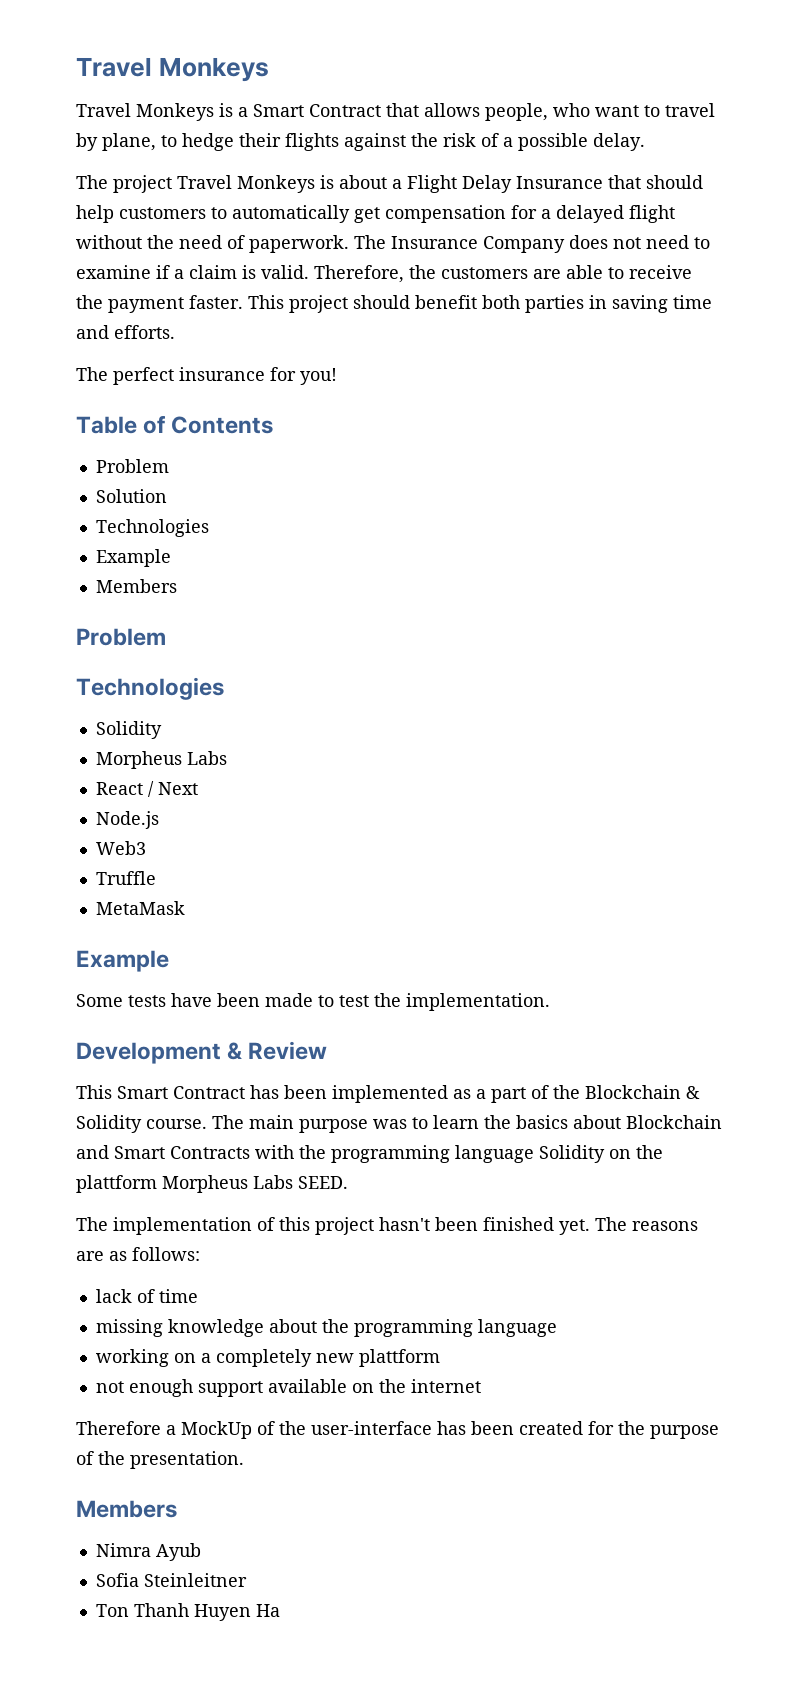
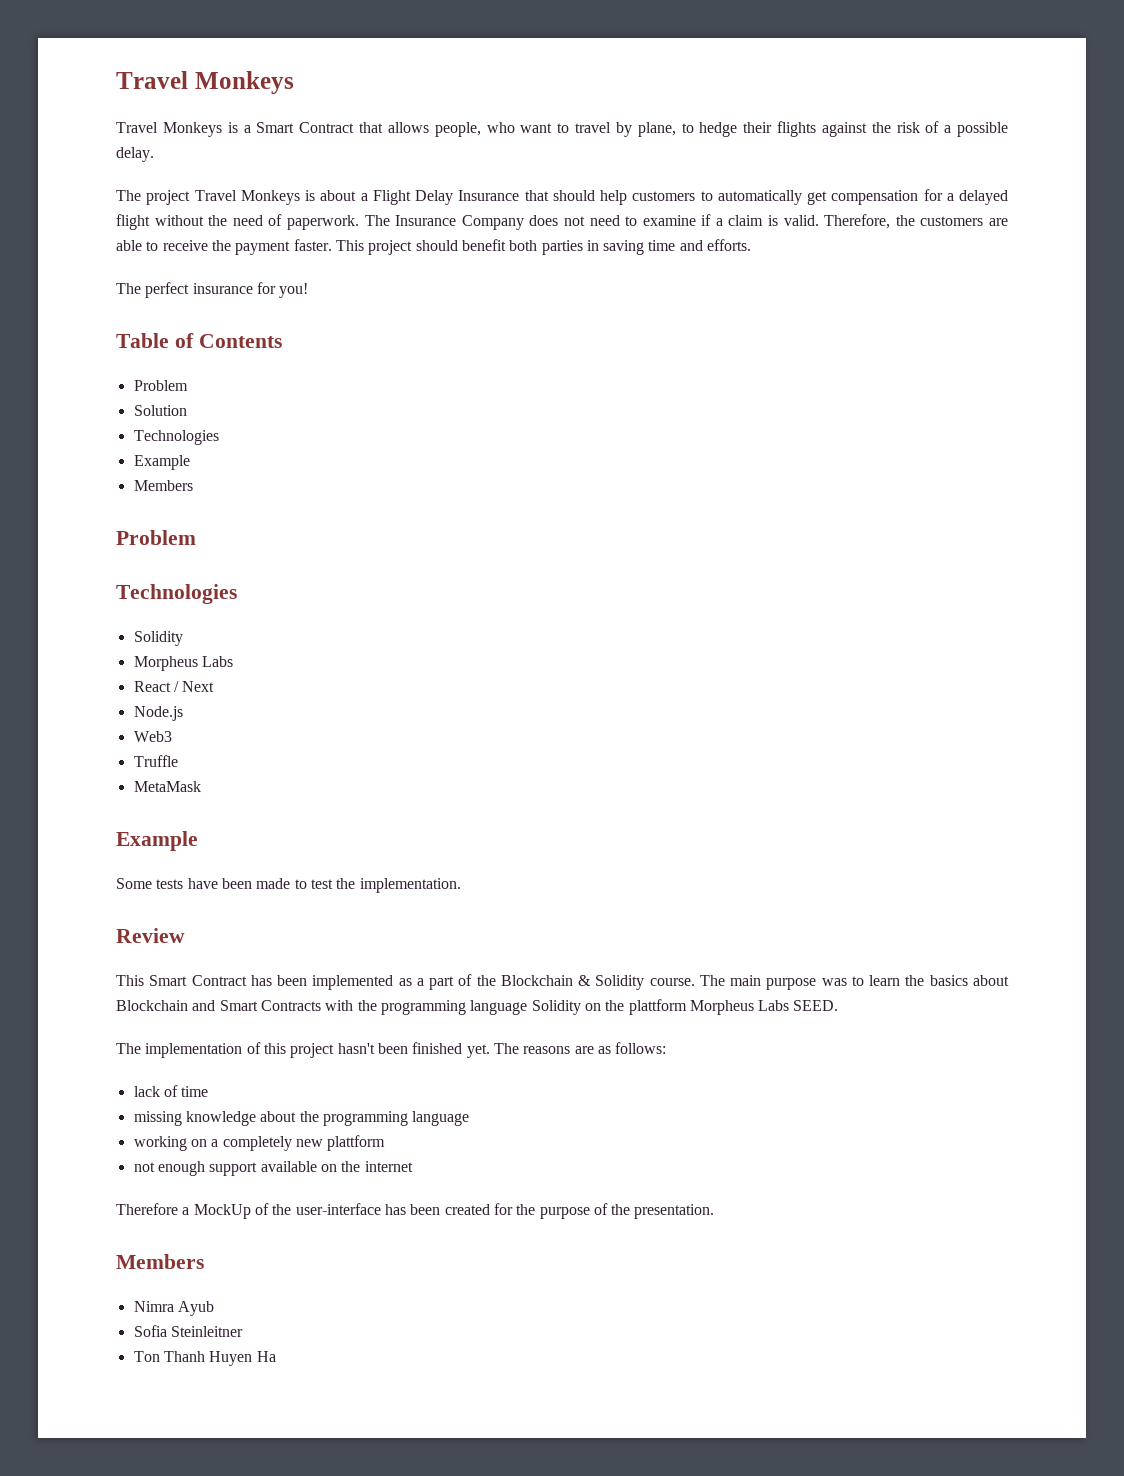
- Development & Review
+ Review

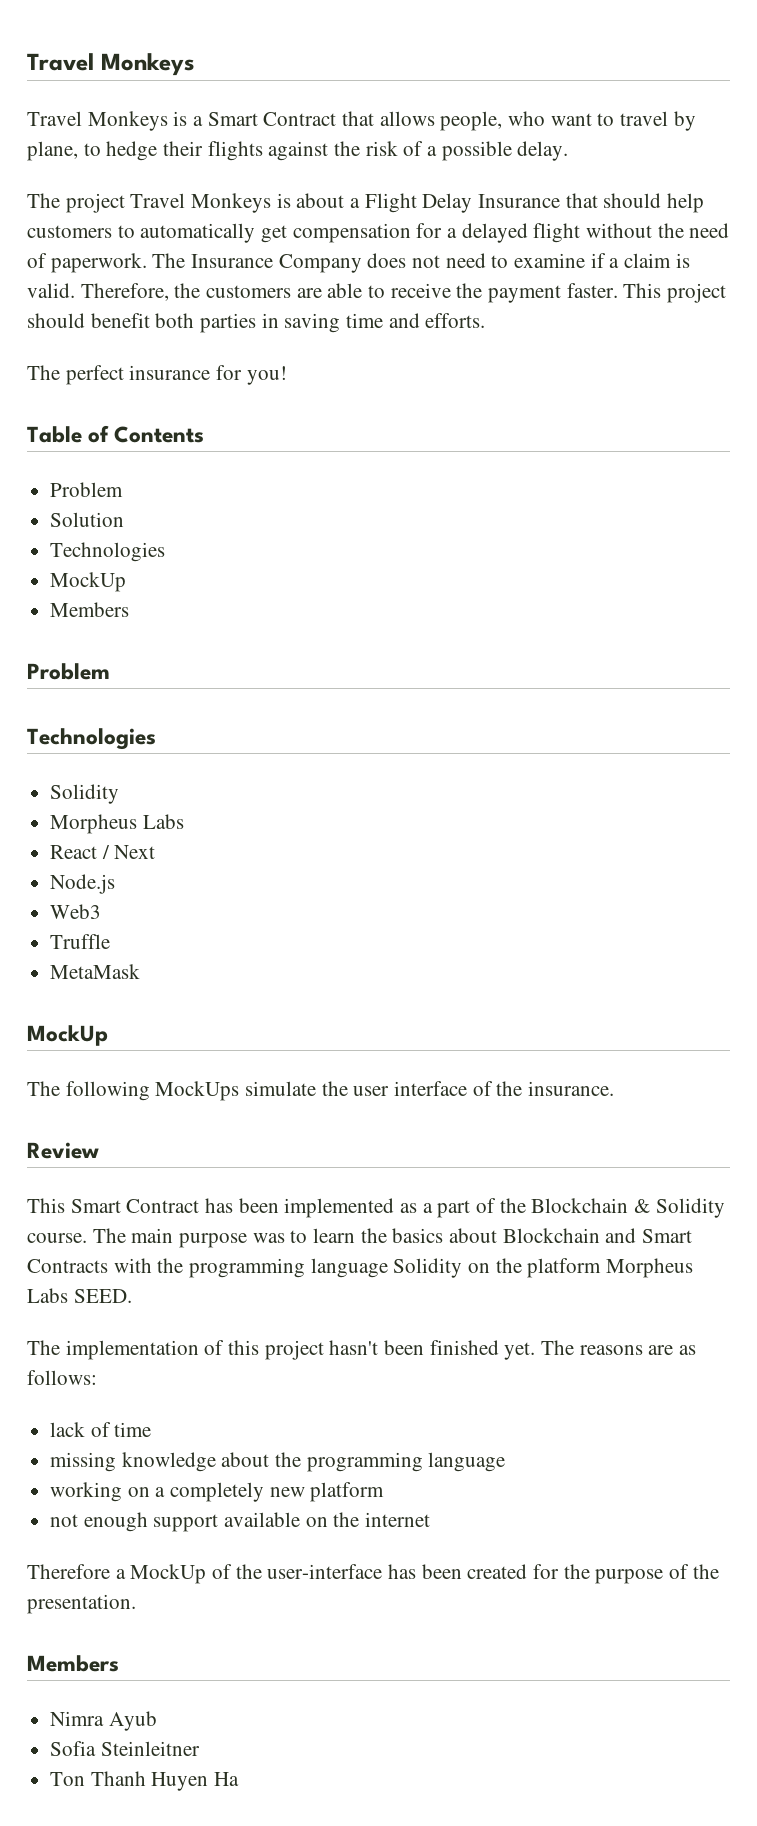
  Solution
  Technologies
- Example
+ MockUp
  MetaMask
- Example
- Some tests have been made to test the implementation.
+ MockUp
+ The following MockUps simulate the user interface of the insurance.
- The main purpose was to learn the basics about Blockchain and Smart Contracts with the programming language Solidity on the plattform Morpheus Labs SEED.
+ The main purpose was to learn the basics about Blockchain and Smart Contracts with the programming language Solidity on the platform Morpheus Labs SEED.
- working on a completely new plattform
+ working on a completely new platform

